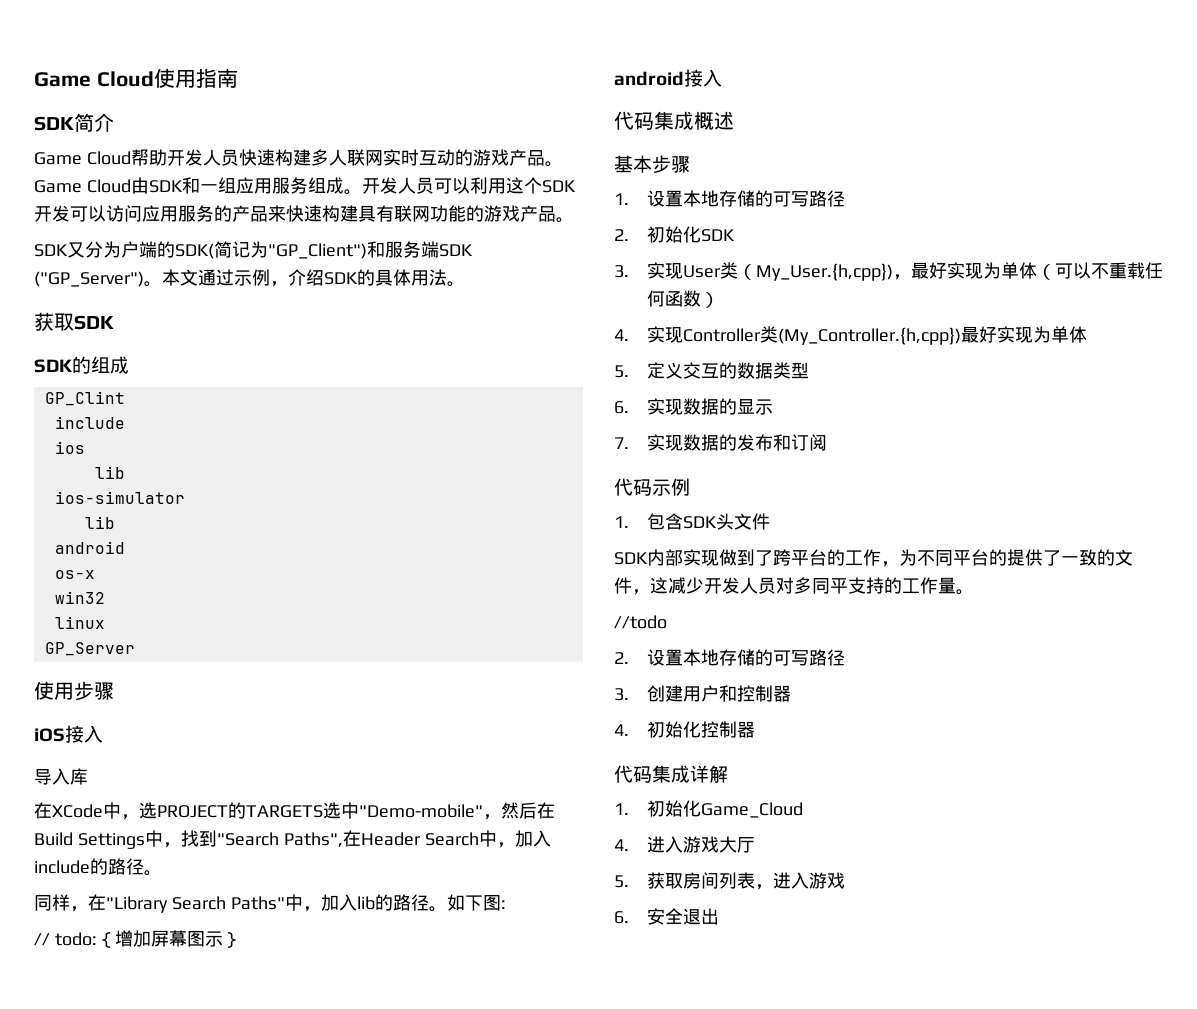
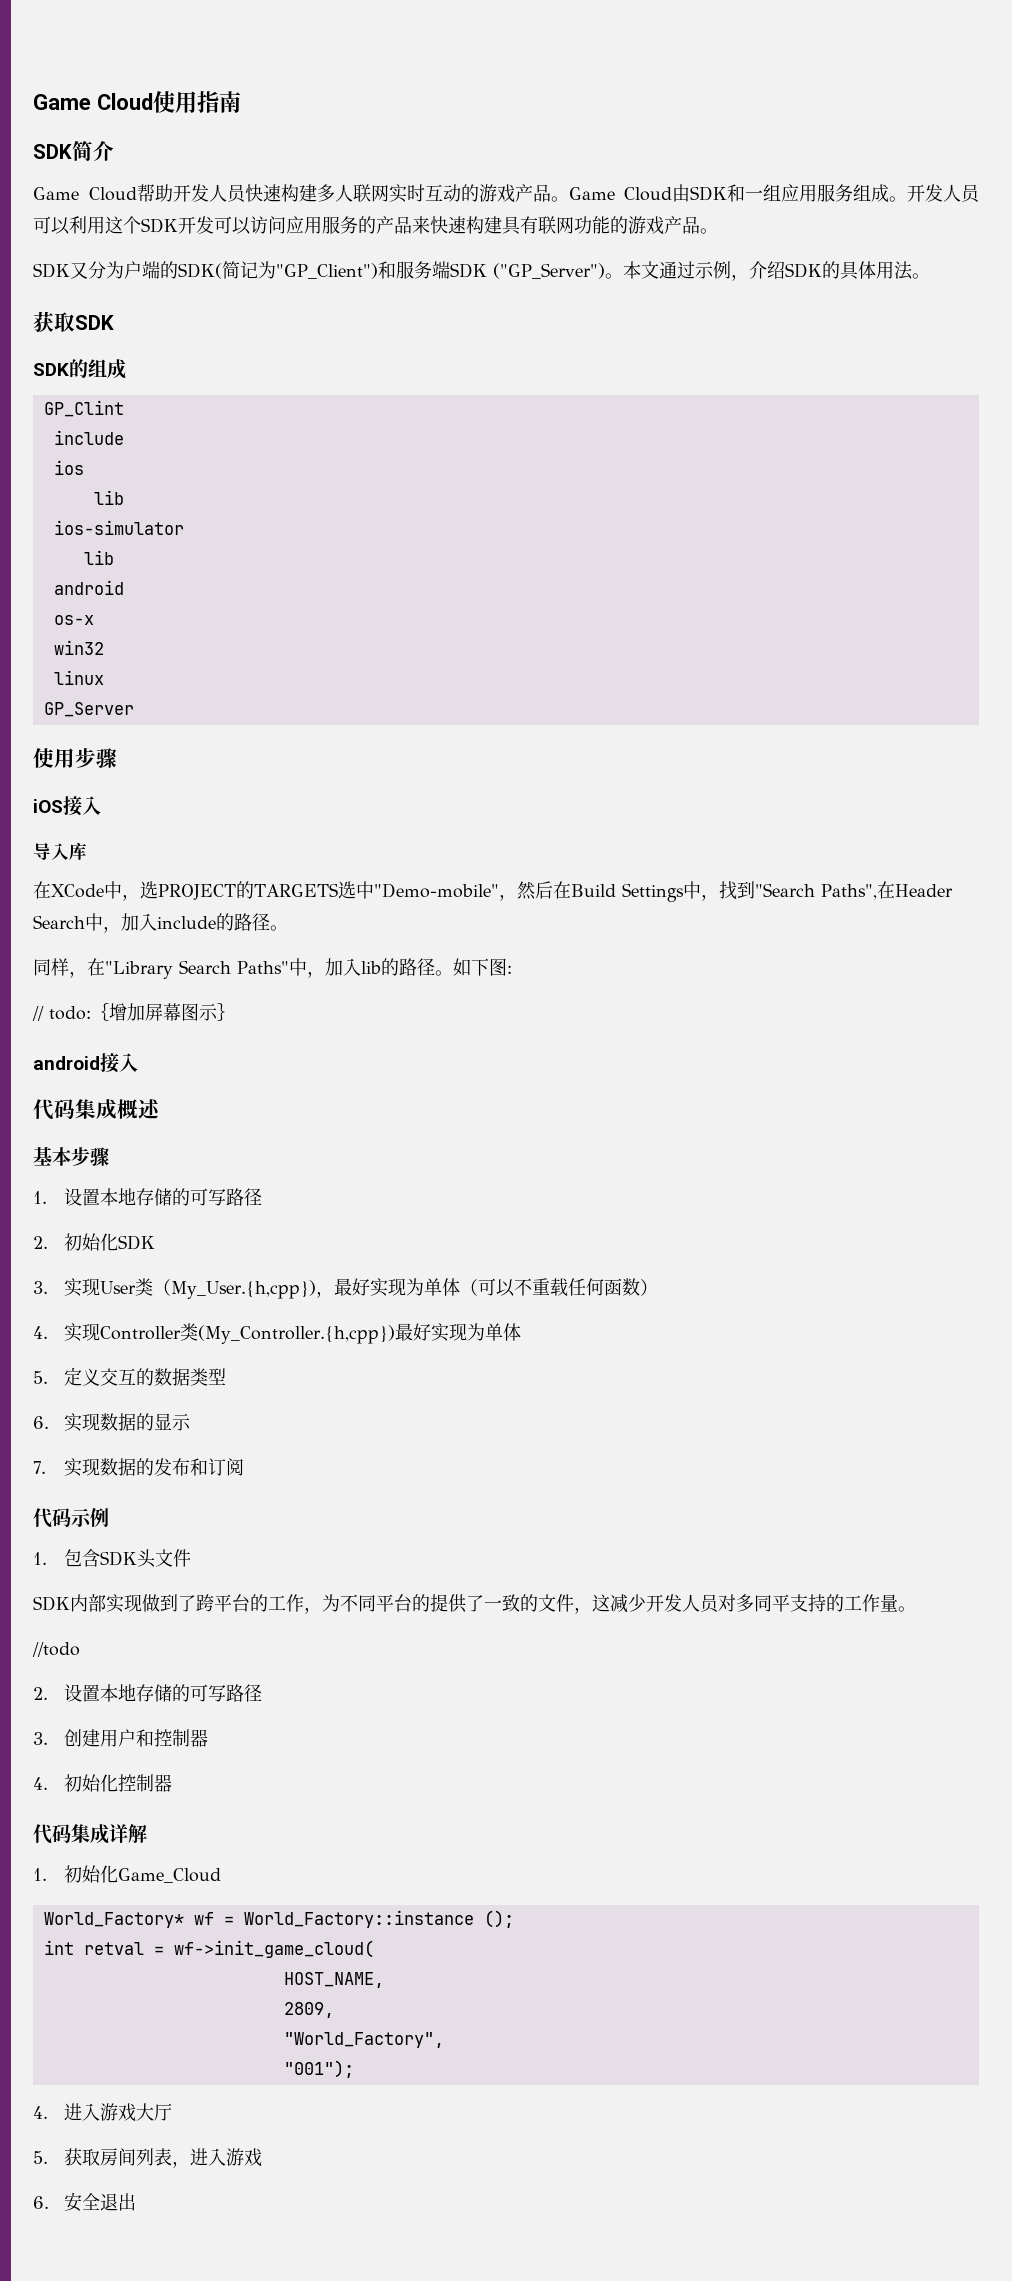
+ World_Factory* wf = World_Factory::instance ();
+ int retval = wf->init_game_cloud(
+ HOST_NAME,
+ 2809,
+ "World_Factory",
+ "001");

